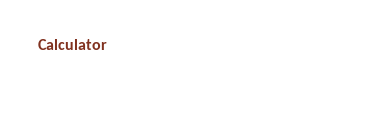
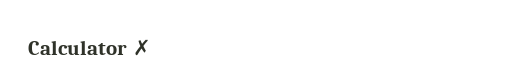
- Calculator
+ Calculator ✗

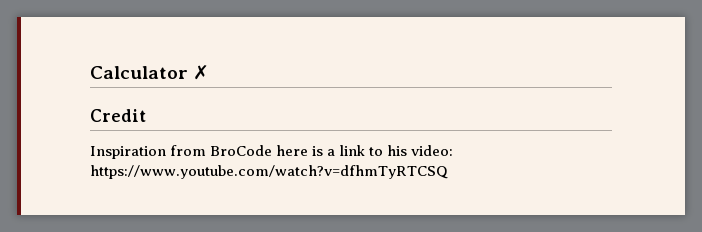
+ Credit
+ Inspiration from BroCode here is a link to his video: https://www.youtube.com/watch?v=dfhmTyRTCSQ

